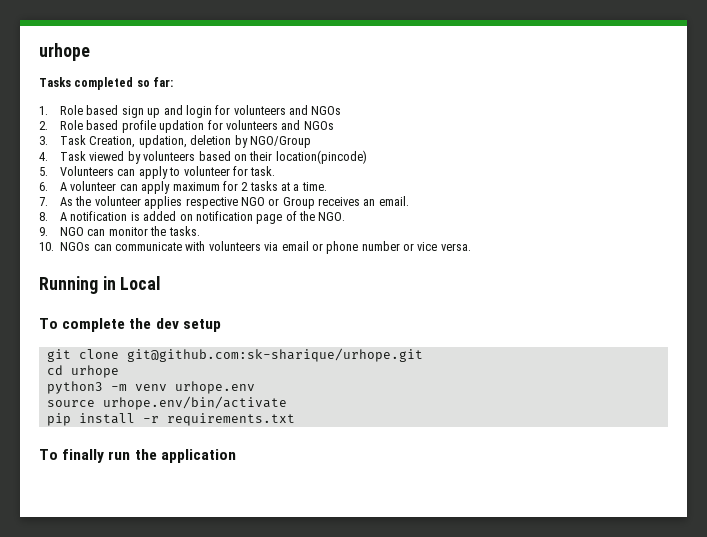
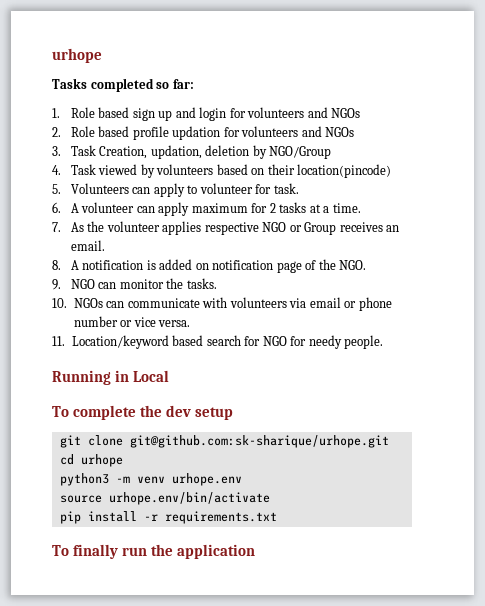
+ 11. Location/keyword based search for NGO for needy people.

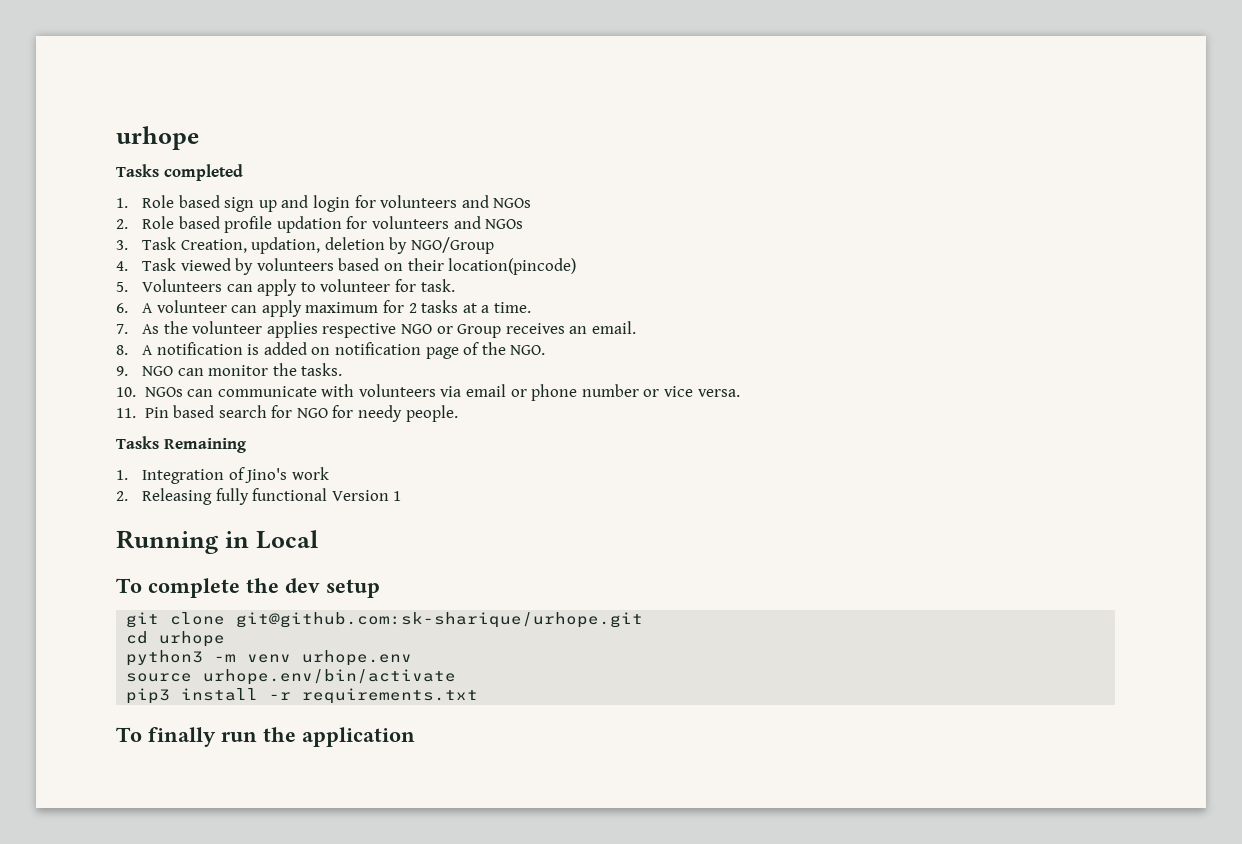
- Tasks completed so far:
+ Tasks completed
- 11. Location/keyword based search for NGO for needy people.
+ 11. Pin based search for NGO for needy people.
+ Tasks Remaining
+ 1. Integration of Jino's work
+ 2. Releasing fully functional Version 1
- pip install -r requirements.txt
+ pip3 install -r requirements.txt

